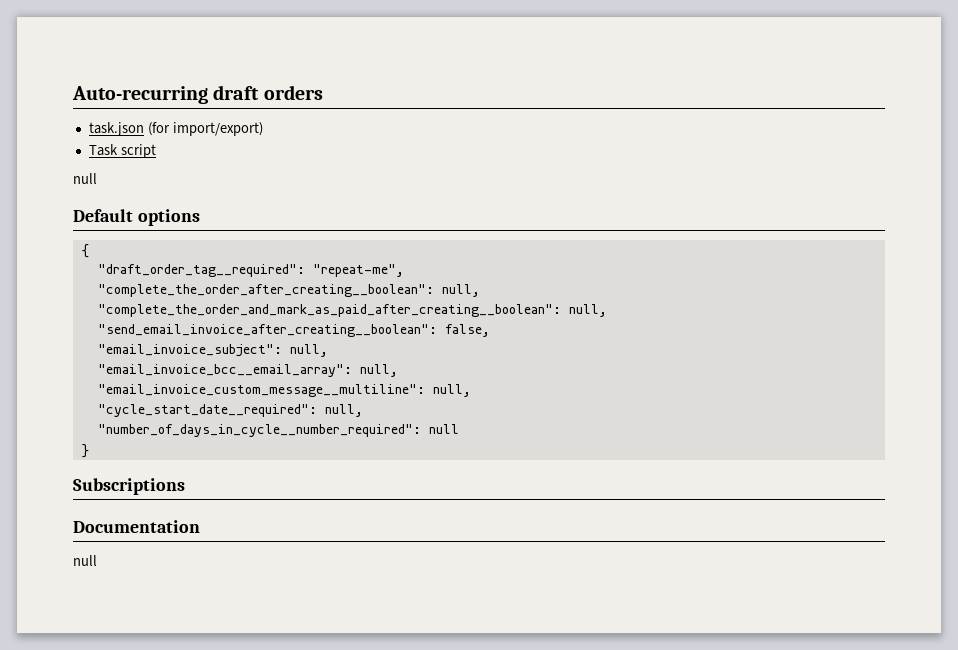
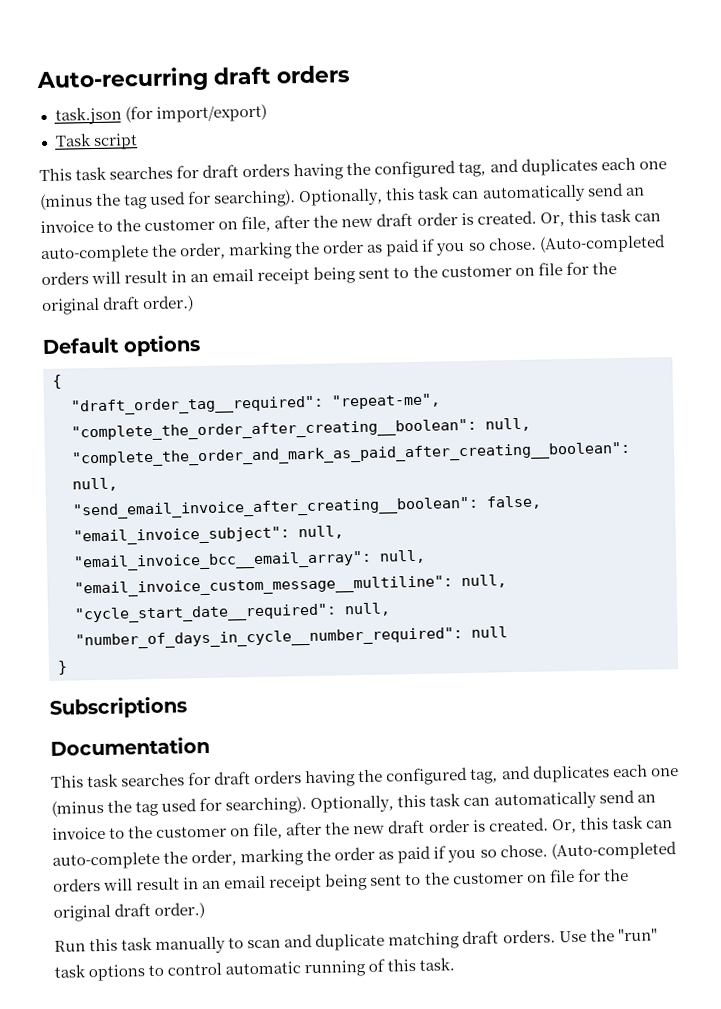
  Task script
- null
+ This task searches for draft orders having the configured tag, and duplicates each one (minus the tag used for searching). Optionally, this task can automatically send an invoice to the customer on file, after the new draft order is created. Or, this task can auto-complete the order, marking the order as paid if you so chose. (Auto-completed orders will result in an email receipt being sent to the customer on file for the original draft order.)
  Documentation
- null
+ This task searches for draft orders having the configured tag, and duplicates each one (minus the tag used for searching). Optionally, this task can automatically send an invoice to the customer on file, after the new draft order is created. Or, this task can auto-complete the order, marking the order as paid if you so chose. (Auto-completed orders will result in an email receipt being sent to the customer on file for the original draft order.)
+ Run this task manually to scan and duplicate matching draft orders. Use the "run" task options to control automatic running of this task.

